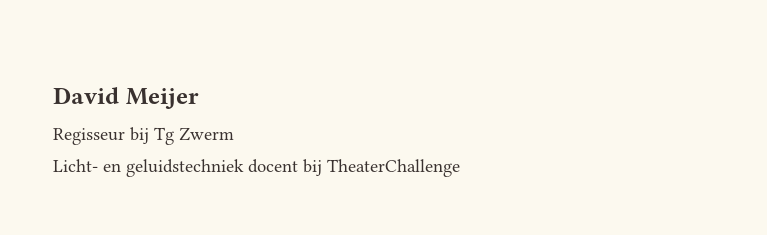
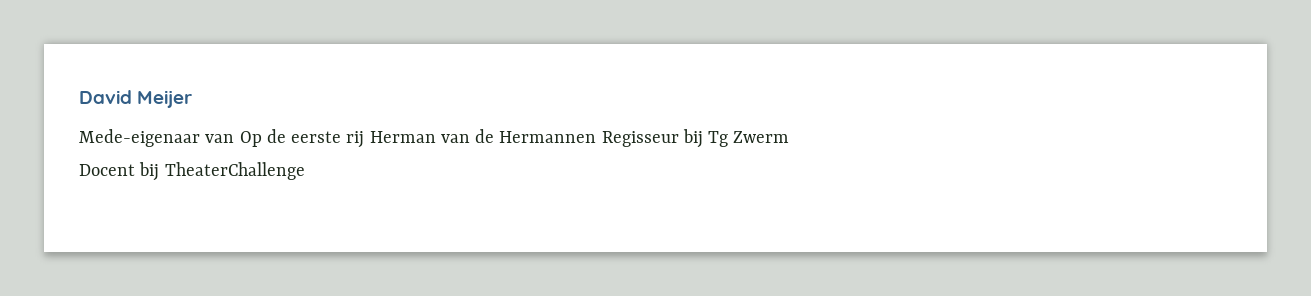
- Regisseur bij Tg Zwerm
+ Mede-eigenaar van Op de eerste rij Herman van de Hermannen Regisseur bij Tg Zwerm
- Licht- en geluidstechniek docent bij TheaterChallenge
+ Docent bij TheaterChallenge

